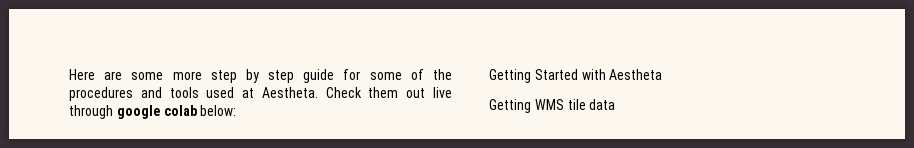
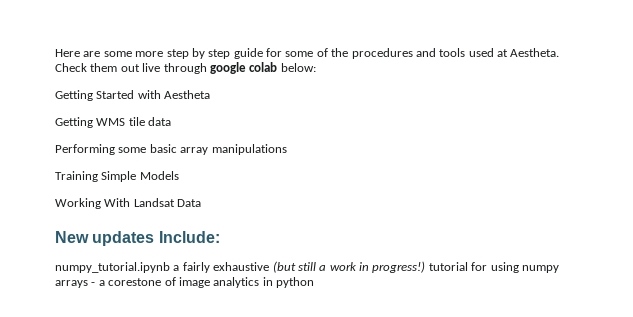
+ Performing some basic array manipulations
+ Training Simple Models
+ Working With Landsat Data
+ New updates Include:
+ numpy_tutorial.ipynb a fairly exhaustive (but still a work in progress!) tutorial for using numpy arrays - a corestone of image analytics in python

